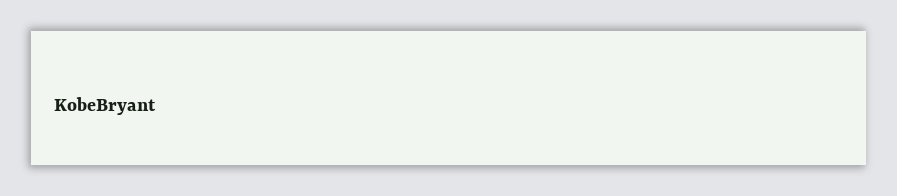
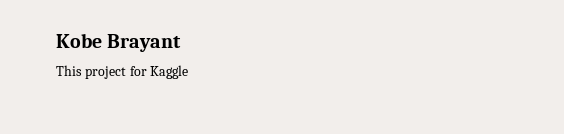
- KobeBryant
+ Kobe Brayant
+ This project for Kaggle

